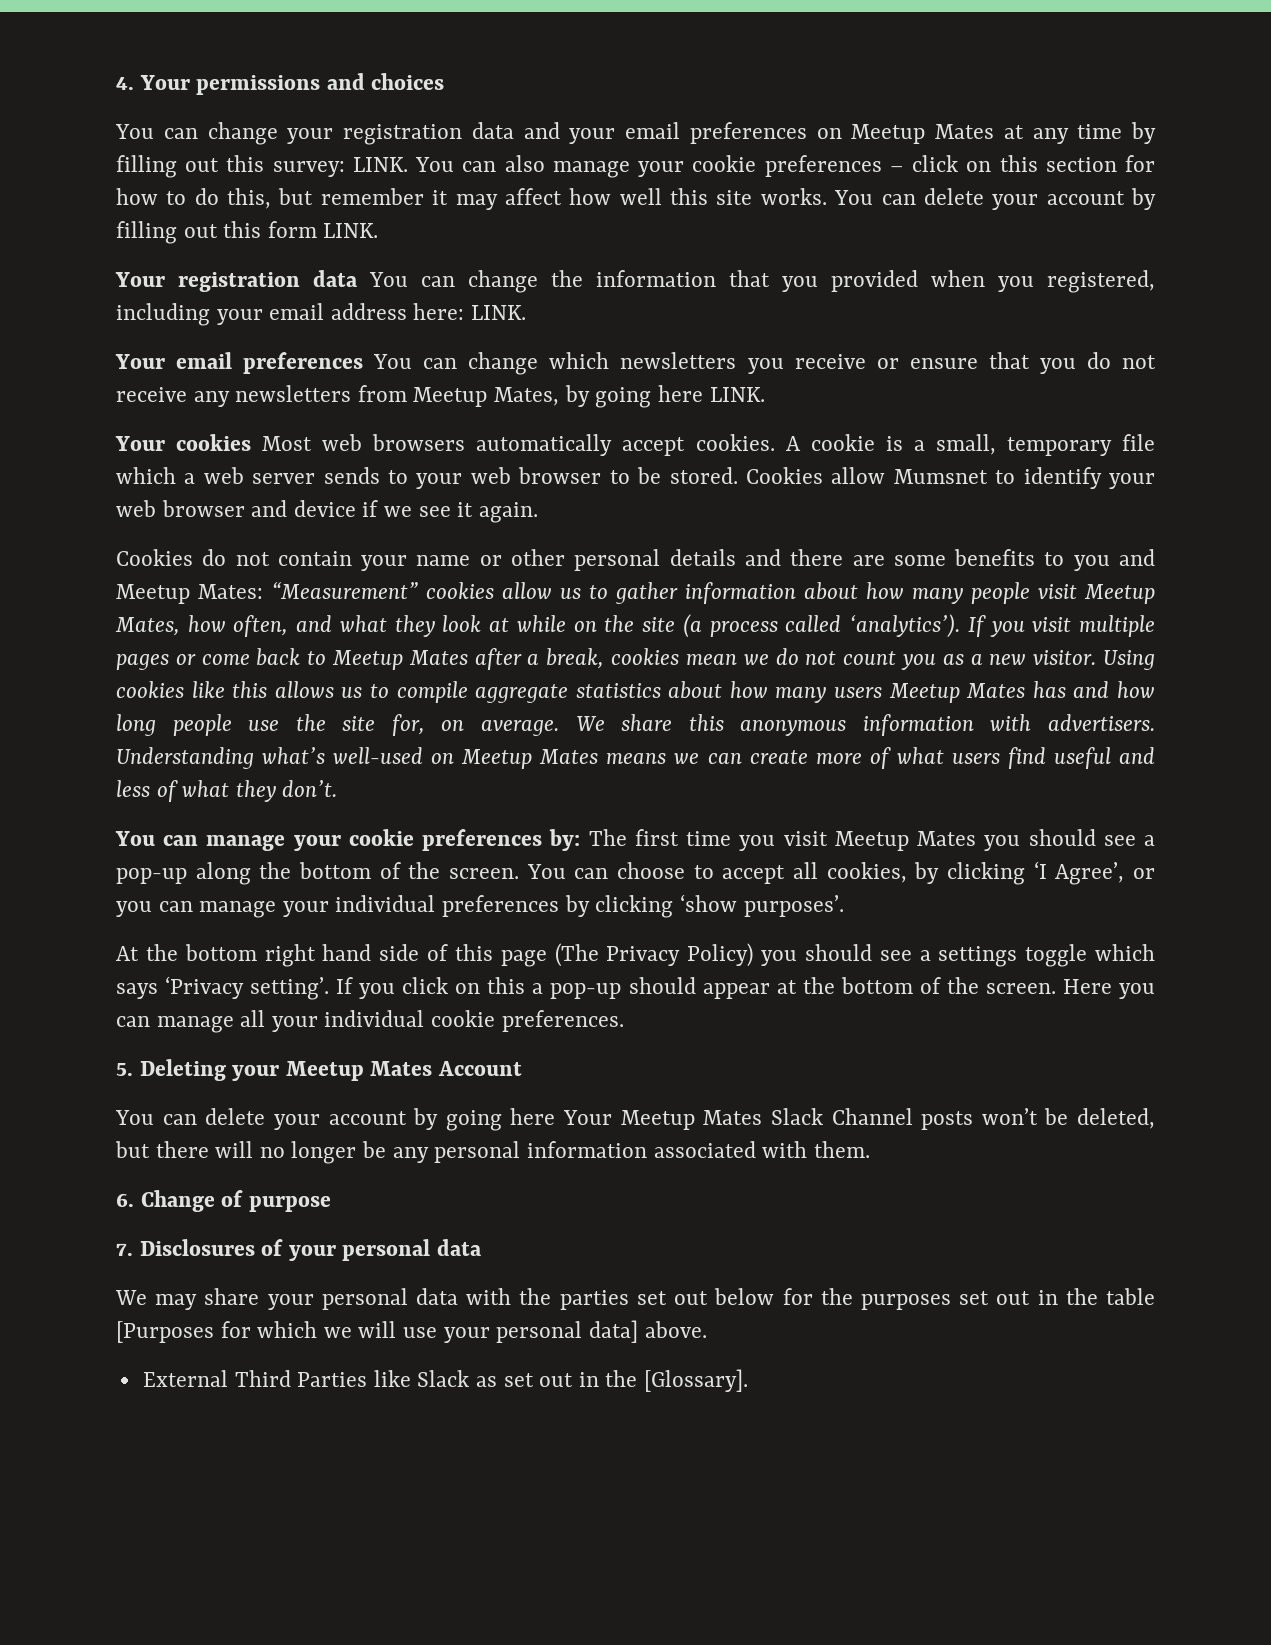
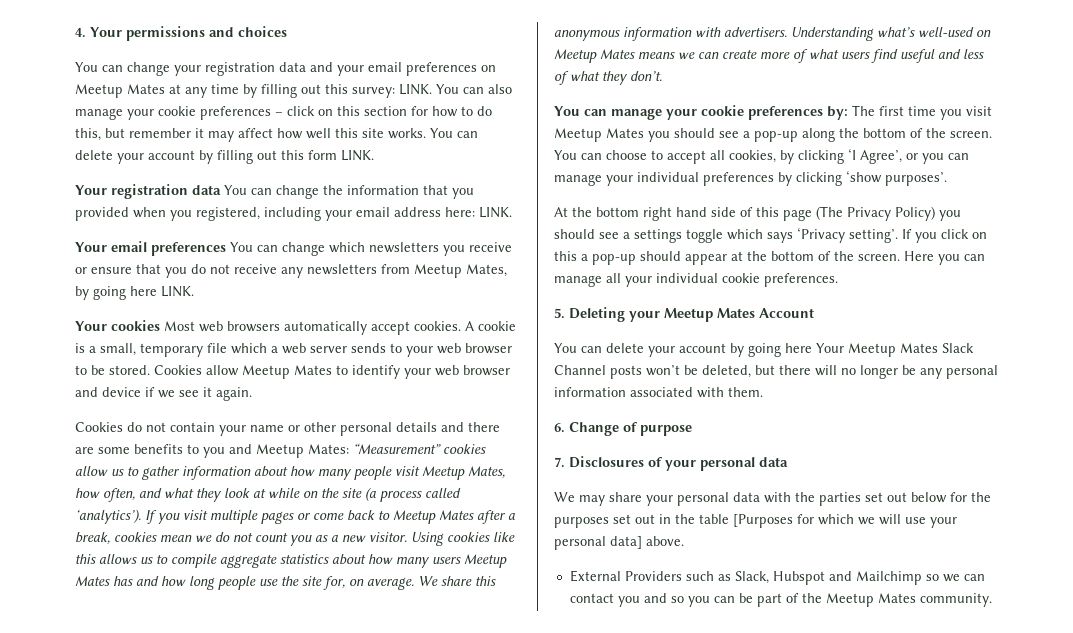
- Cookies allow Mumsnet to identify your web browser and device if we see it again.
+ Cookies allow Meetup Mates to identify your web browser and device if we see it again.
- External Third Parties like Slack as set out in the [Glossary].
+ External Providers such as Slack, Hubspot and Mailchimp so we can contact you and so you can be part of the Meetup Mates community.

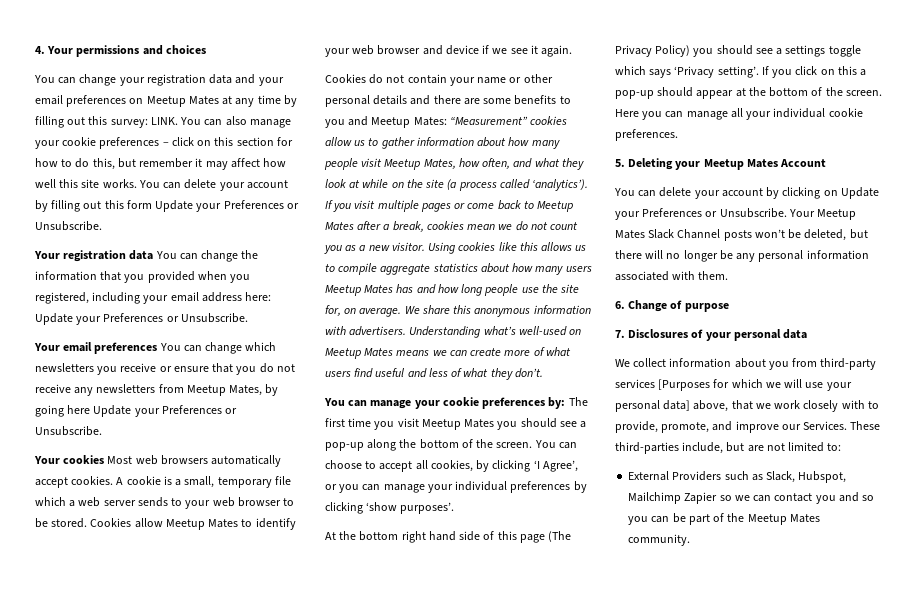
- You can delete your account by filling out this form LINK.
+ You can delete your account by filling out this form Update your Preferences or Unsubscribe.
- Your registration data You can change the information that you provided when you registered, including your email address here: LINK.
+ Your registration data You can change the information that you provided when you registered, including your email address here: Update your Preferences or Unsubscribe.
- Your email preferences You can change which newsletters you receive or ensure that you do not receive any newsletters from Meetup Mates, by going here LINK.
+ Your email preferences You can change which newsletters you receive or ensure that you do not receive any newsletters from Meetup Mates, by going here Update your Preferences or Unsubscribe.
- You can delete your account by going here Your Meetup Mates Slack Channel posts won’t be deleted, but there will no longer be any personal information associated with them.
+ You can delete your account by clicking on Update your Preferences or Unsubscribe. Your Meetup Mates Slack Channel posts won’t be deleted, but there will no longer be any personal information associated with them.
- We may share your personal data with the parties set out below for the purposes set out in the table [Purposes for which we will use your personal data] above.
+ We collect information about you from third-party services [Purposes for which we will use your personal data] above, that we work closely with to provide, promote, and improve our Services. These third-parties include, but are not limited to:
- External Providers such as Slack, Hubspot and Mailchimp so we can contact you and so you can be part of the Meetup Mates community.
+ External Providers such as Slack, Hubspot, Mailchimp Zapier so we can contact you and so you can be part of the Meetup Mates community.

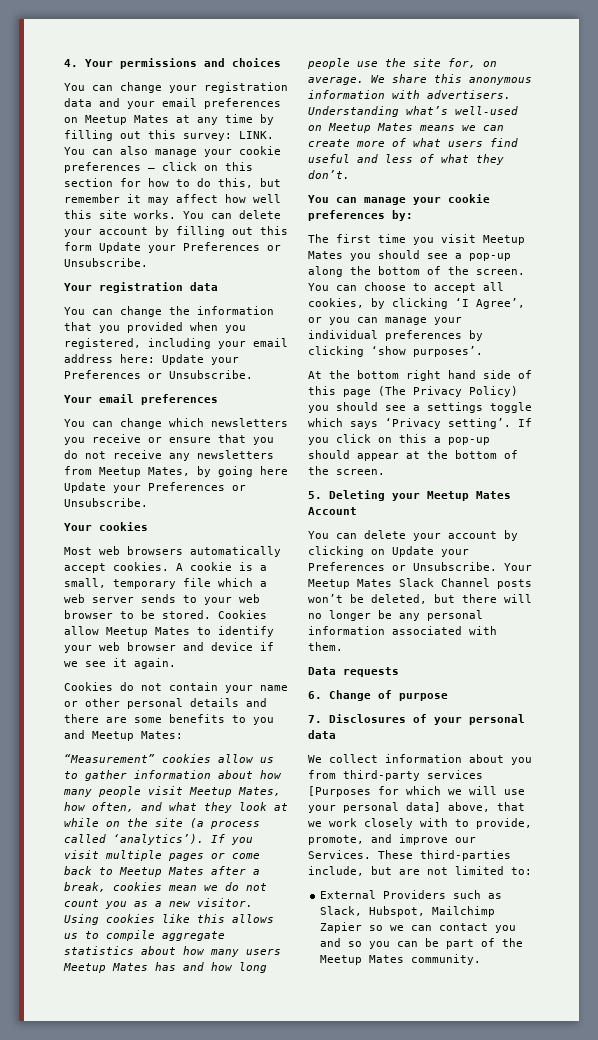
- Your registration data You can change the information that you provided when you registered, including your email address here: Update your Preferences or Unsubscribe.
+ Your registration data
+ You can change the information that you provided when you registered, including your email address here: Update your Preferences or Unsubscribe.
- Your email preferences You can change which newsletters you receive or ensure that you do not receive any newsletters from Meetup Mates, by going here Update your Preferences or Unsubscribe.
+ Your email preferences
+ You can change which newsletters you receive or ensure that you do not receive any newsletters from Meetup Mates, by going here Update your Preferences or Unsubscribe.
- Your cookies Most web browsers automatically accept cookies.
+ Your cookies
+ Most web browsers automatically accept cookies.
- Cookies do not contain your name or other personal details and there are some benefits to you and Meetup Mates: “Measurement” cookies allow us to gather information about how many people visit Meetup Mates, how often, and what they look at while on the site (a process called ‘analytics’).
+ Cookies do not contain your name or other personal details and there are some benefits to you and Meetup Mates:
+ “Measurement” cookies allow us to gather information about how many people visit Meetup Mates, how often, and what they look at while on the site (a process called ‘analytics’).
- You can manage your cookie preferences by: The first time you visit Meetup Mates you should see a pop-up along the bottom of the screen.
+ You can manage your cookie preferences by:
+ The first time you visit Meetup Mates you should see a pop-up along the bottom of the screen.
- Here you can manage all your individual cookie preferences.
+ Data requests

